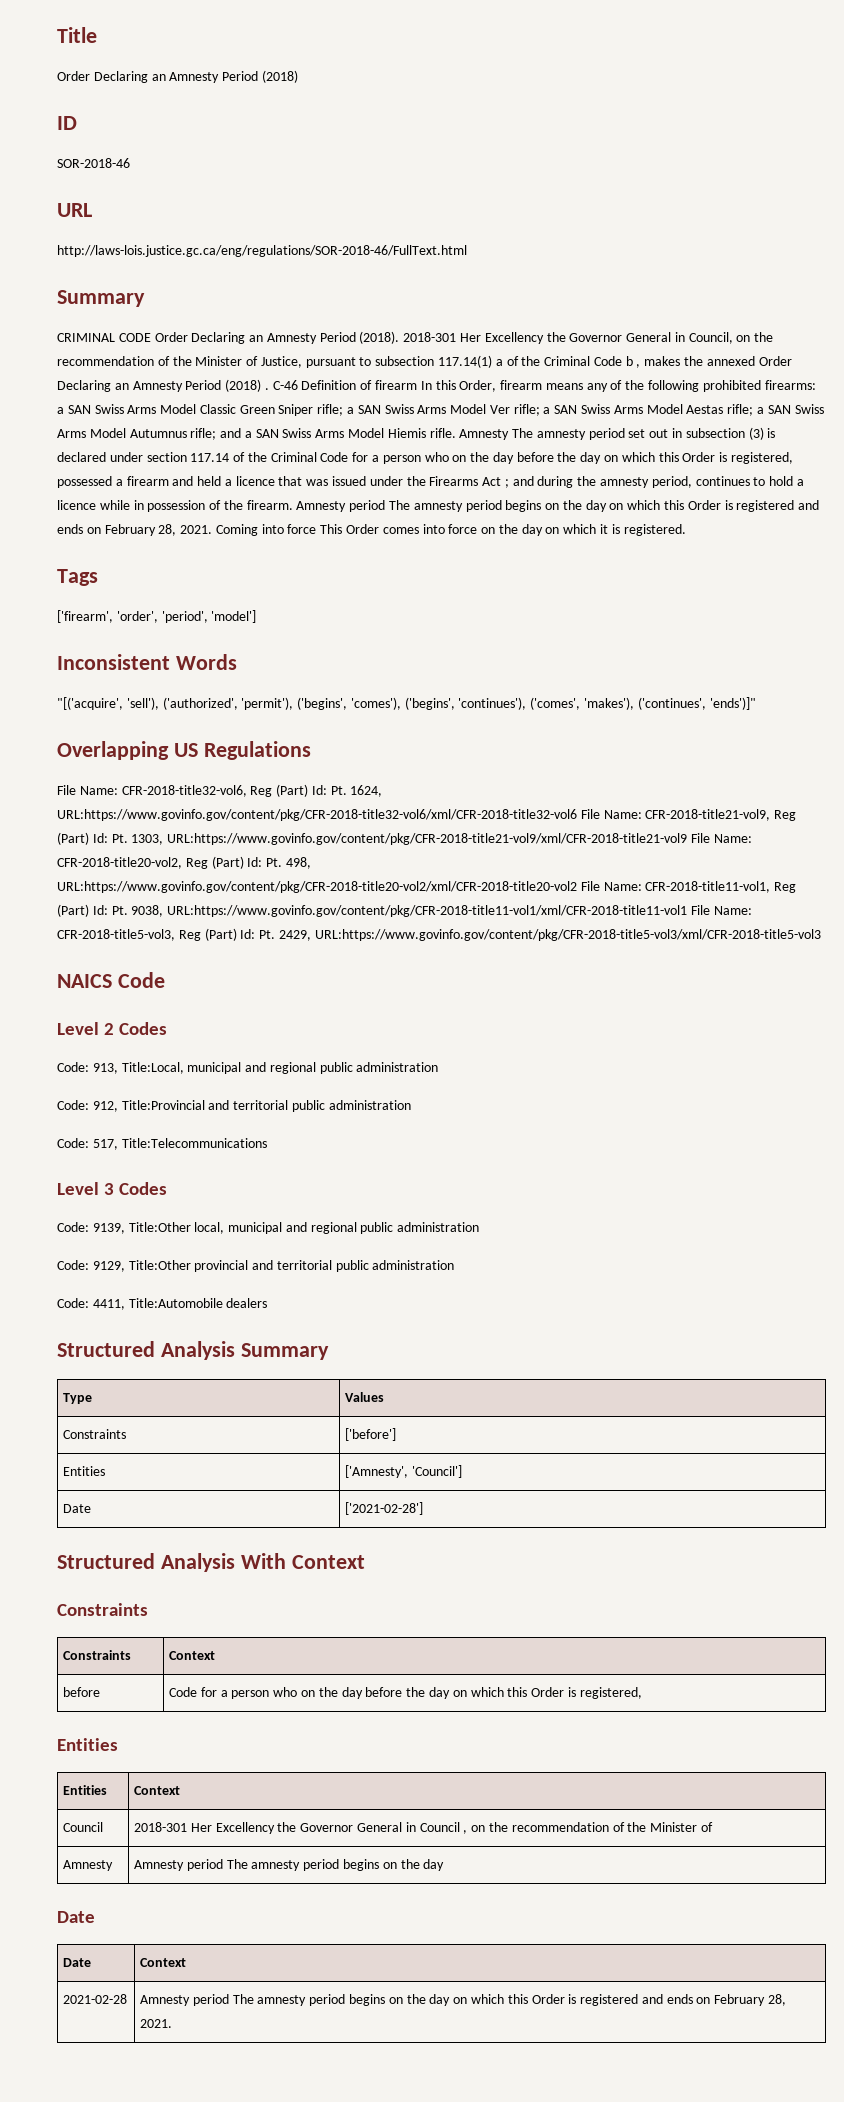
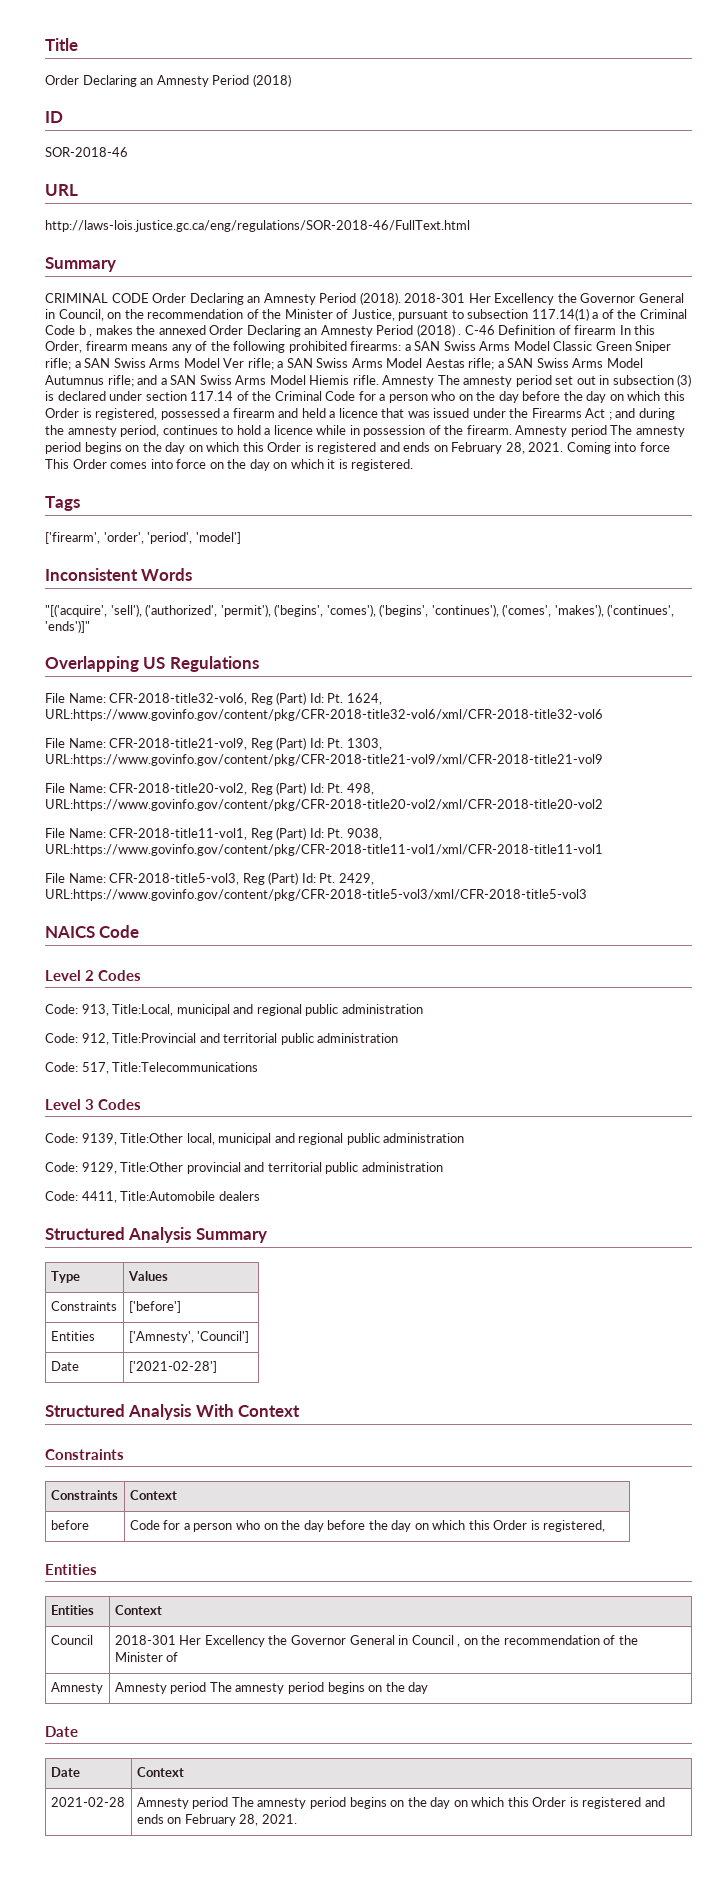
- File Name: CFR-2018-title32-vol6, Reg (Part) Id: Pt. 1624, URL:https://www.govinfo.gov/content/pkg/CFR-2018-title32-vol6/xml/CFR-2018-title32-vol6 File Name: CFR-2018-title21-vol9, Reg (Part) Id: Pt. 1303, URL:https://www.govinfo.gov/content/pkg/CFR-2018-title21-vol9/xml/CFR-2018-title21-vol9 File Name: CFR-2018-title20-vol2, Reg (Part) Id: Pt. 498, URL:https://www.govinfo.gov/content/pkg/CFR-2018-title20-vol2/xml/CFR-2018-title20-vol2 File Name: CFR-2018-title11-vol1, Reg (Part) Id: Pt. 9038, URL:https://www.govinfo.gov/content/pkg/CFR-2018-title11-vol1/xml/CFR-2018-title11-vol1 File Name: CFR-2018-title5-vol3, Reg (Part) Id: Pt. 2429, URL:https://www.govinfo.gov/content/pkg/CFR-2018-title5-vol3/xml/CFR-2018-title5-vol3
+ File Name: CFR-2018-title32-vol6, Reg (Part) Id: Pt. 1624, URL:https://www.govinfo.gov/content/pkg/CFR-2018-title32-vol6/xml/CFR-2018-title32-vol6
+ File Name: CFR-2018-title21-vol9, Reg (Part) Id: Pt. 1303, URL:https://www.govinfo.gov/content/pkg/CFR-2018-title21-vol9/xml/CFR-2018-title21-vol9
+ File Name: CFR-2018-title20-vol2, Reg (Part) Id: Pt. 498, URL:https://www.govinfo.gov/content/pkg/CFR-2018-title20-vol2/xml/CFR-2018-title20-vol2
+ File Name: CFR-2018-title11-vol1, Reg (Part) Id: Pt. 9038, URL:https://www.govinfo.gov/content/pkg/CFR-2018-title11-vol1/xml/CFR-2018-title11-vol1
+ File Name: CFR-2018-title5-vol3, Reg (Part) Id: Pt. 2429, URL:https://www.govinfo.gov/content/pkg/CFR-2018-title5-vol3/xml/CFR-2018-title5-vol3

